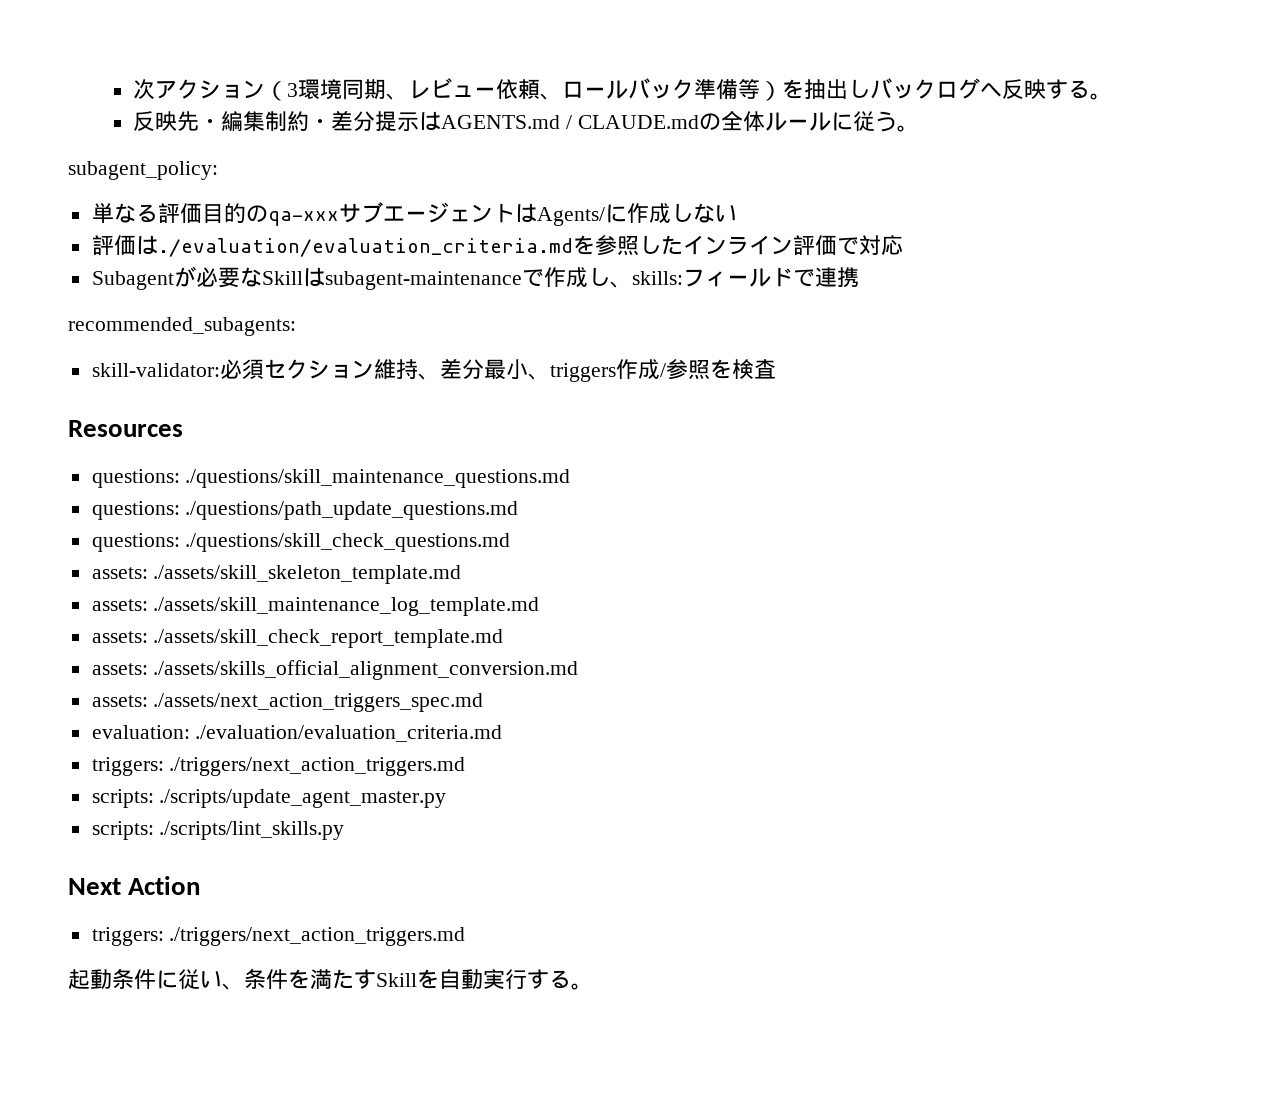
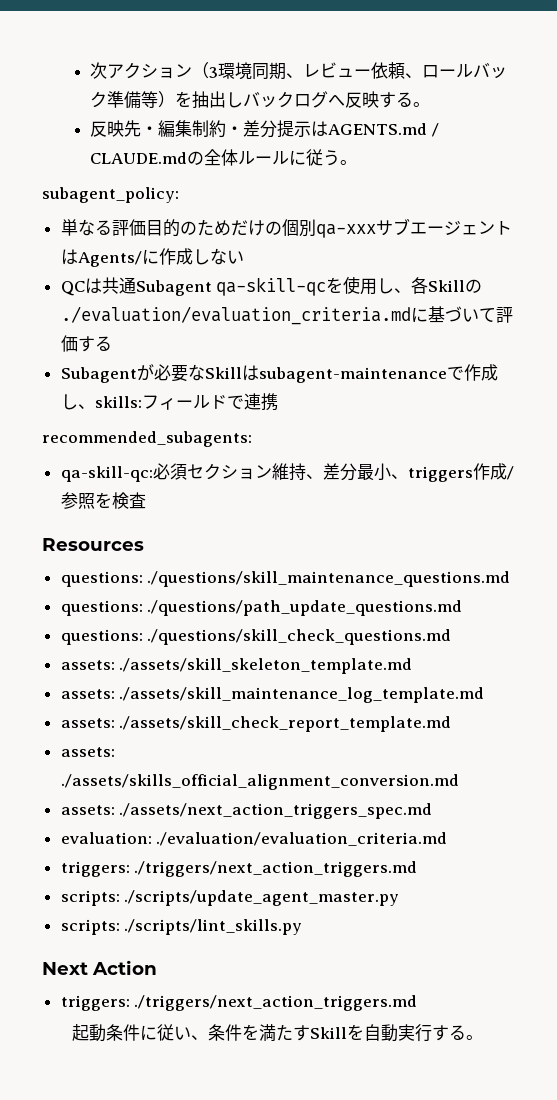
- 単なる評価目的のqa-xxxサブエージェントはAgents/に作成しない
+ 単なる評価目的のためだけの個別qa-xxxサブエージェントはAgents/に作成しない
- 評価は./evaluation/evaluation_criteria.mdを参照したインライン評価で対応
+ QCは共通Subagent qa-skill-qcを使用し、各Skillの./evaluation/evaluation_criteria.mdに基づいて評価する
- skill-validator:必須セクション維持、差分最小、triggers作成/参照を検査
+ qa-skill-qc:必須セクション維持、差分最小、triggers作成/参照を検査

